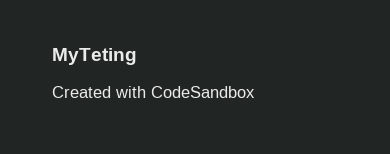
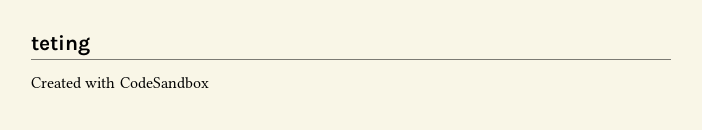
- MyTeting
+ teting

